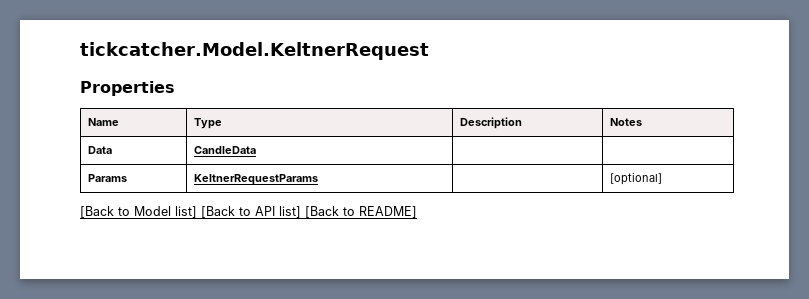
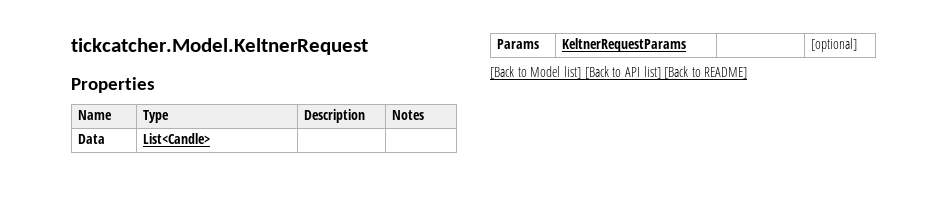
- Data | CandleData | |
+ Data | List<Candle> | |

